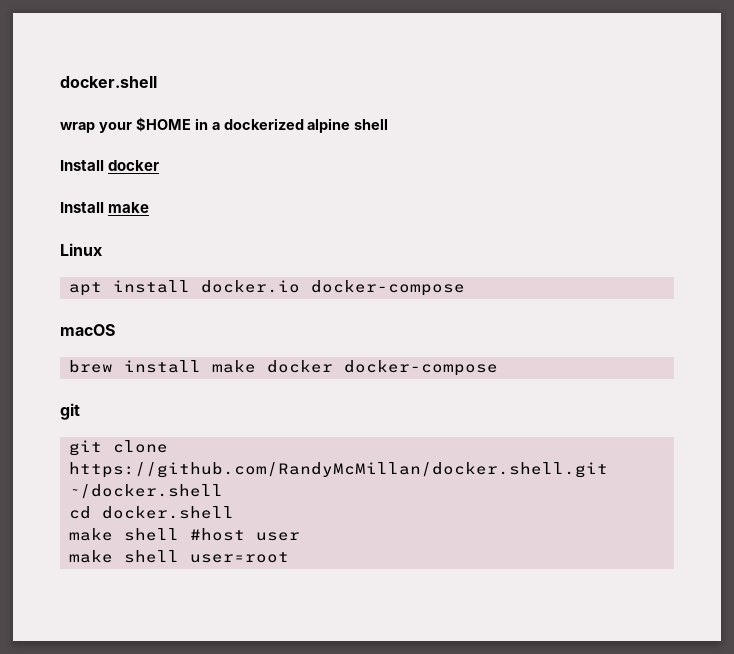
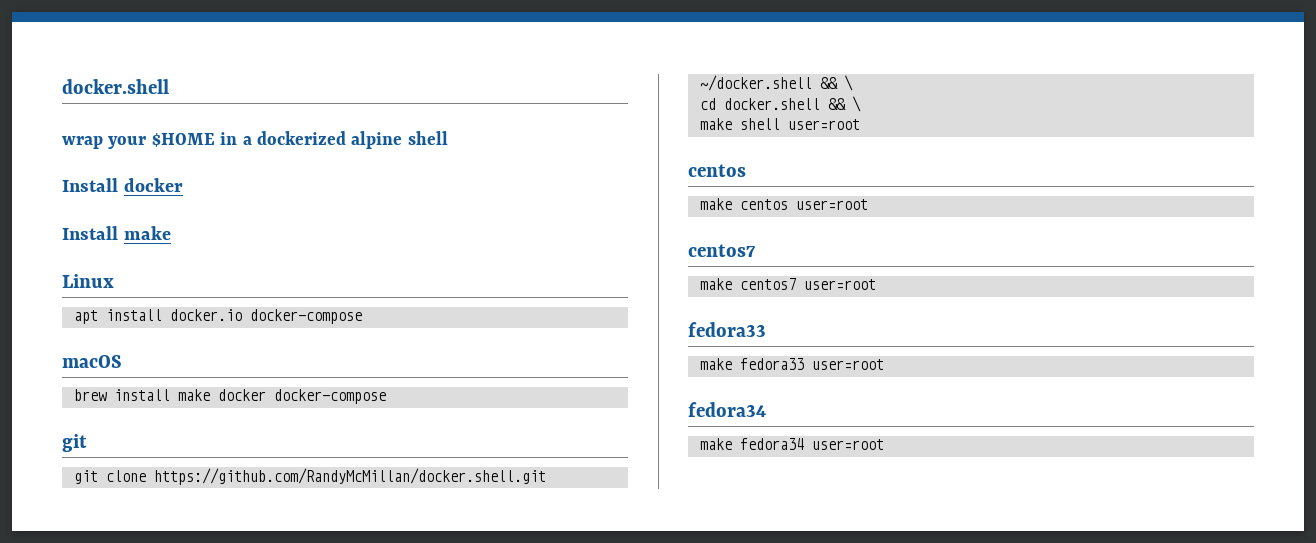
- git clone https://github.com/RandyMcMillan/docker.shell.git ~/docker.shell
+ git clone https://github.com/RandyMcMillan/docker.shell.git ~/docker.shell && \
- cd docker.shell
- make shell #host user
+ cd docker.shell && \
  make shell user=root
+ centos
+ make centos user=root
+ centos7
+ make centos7 user=root
+ fedora33
+ make fedora33 user=root
+ fedora34
+ make fedora34 user=root

